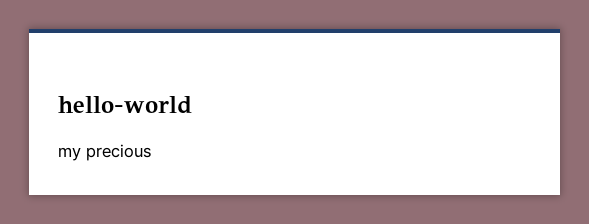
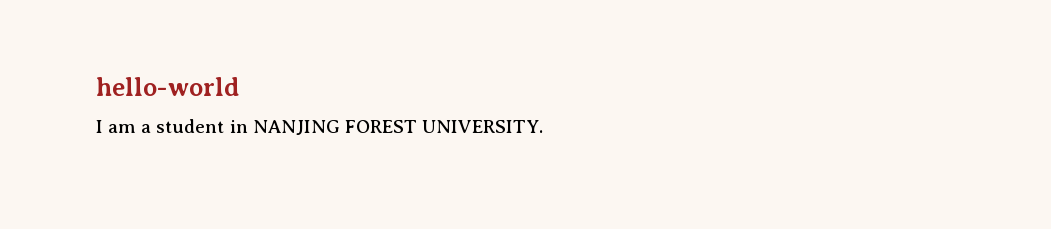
- my precious
+ I am a student in NANJING FOREST UNIVERSITY.

